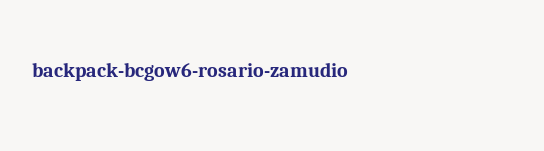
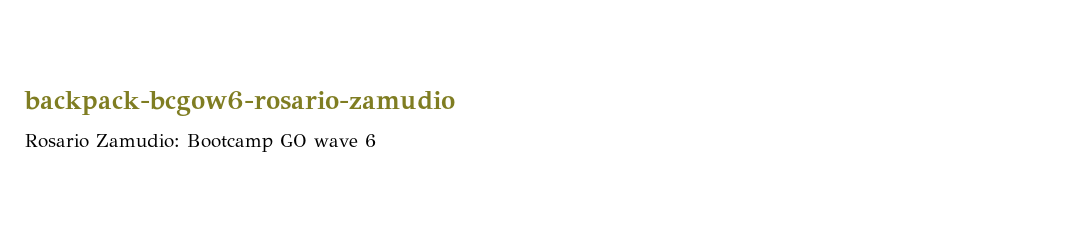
+ Rosario Zamudio: Bootcamp GO wave 6

